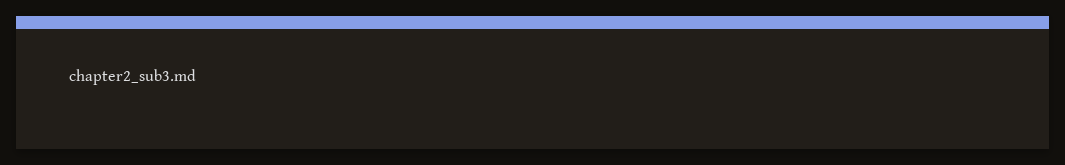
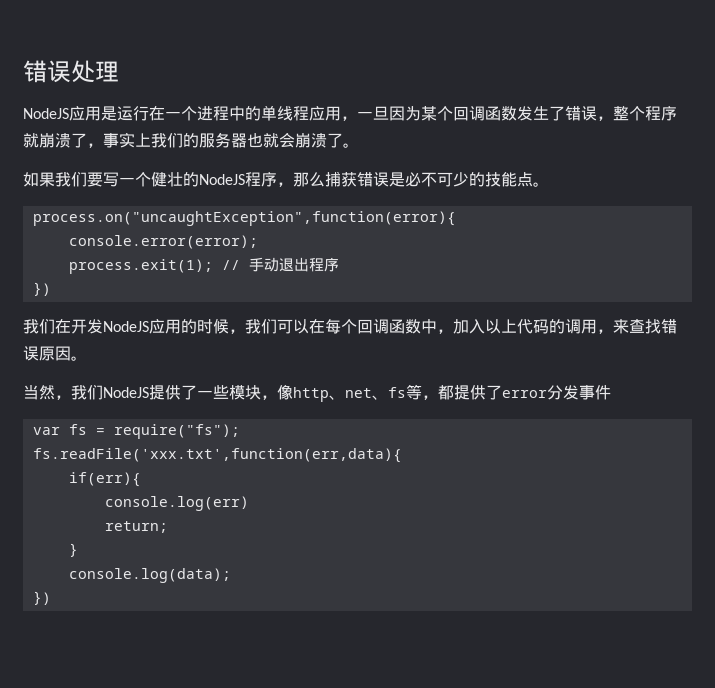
- chapter2_sub3.md
+ 错误处理
+ NodeJS应用是运行在一个进程中的单线程应用，一旦因为某个回调函数发生了错误，整个程序就崩溃了，事实上我们的服务器也就会崩溃了。
+ 如果我们要写一个健壮的NodeJS程序，那么捕获错误是必不可少的技能点。
+ process.on("uncaughtException",function(error){
+ console.error(error);
+ process.exit(1); // 手动退出程序
+ })
+ 我们在开发NodeJS应用的时候，我们可以在每个回调函数中，加入以上代码的调用，来查找错误原因。
+ 当然，我们NodeJS提供了一些模块，像http、net、fs等，都提供了error分发事件
+ var fs = require("fs");
+ fs.readFile('xxx.txt',function(err,data){
+ if(err){
+ console.log(err)
+ return;
+ }
+ console.log(data);
+ })

